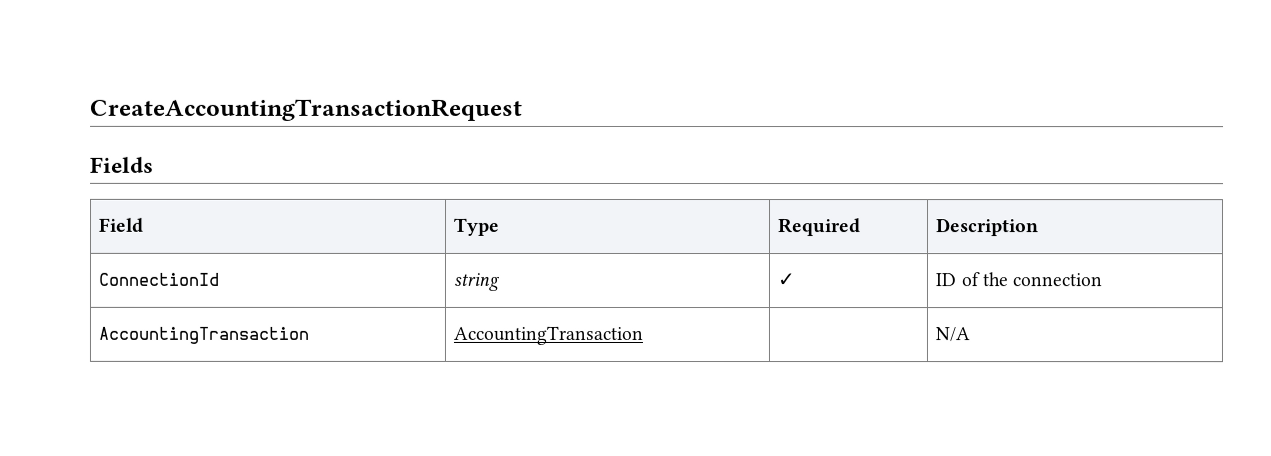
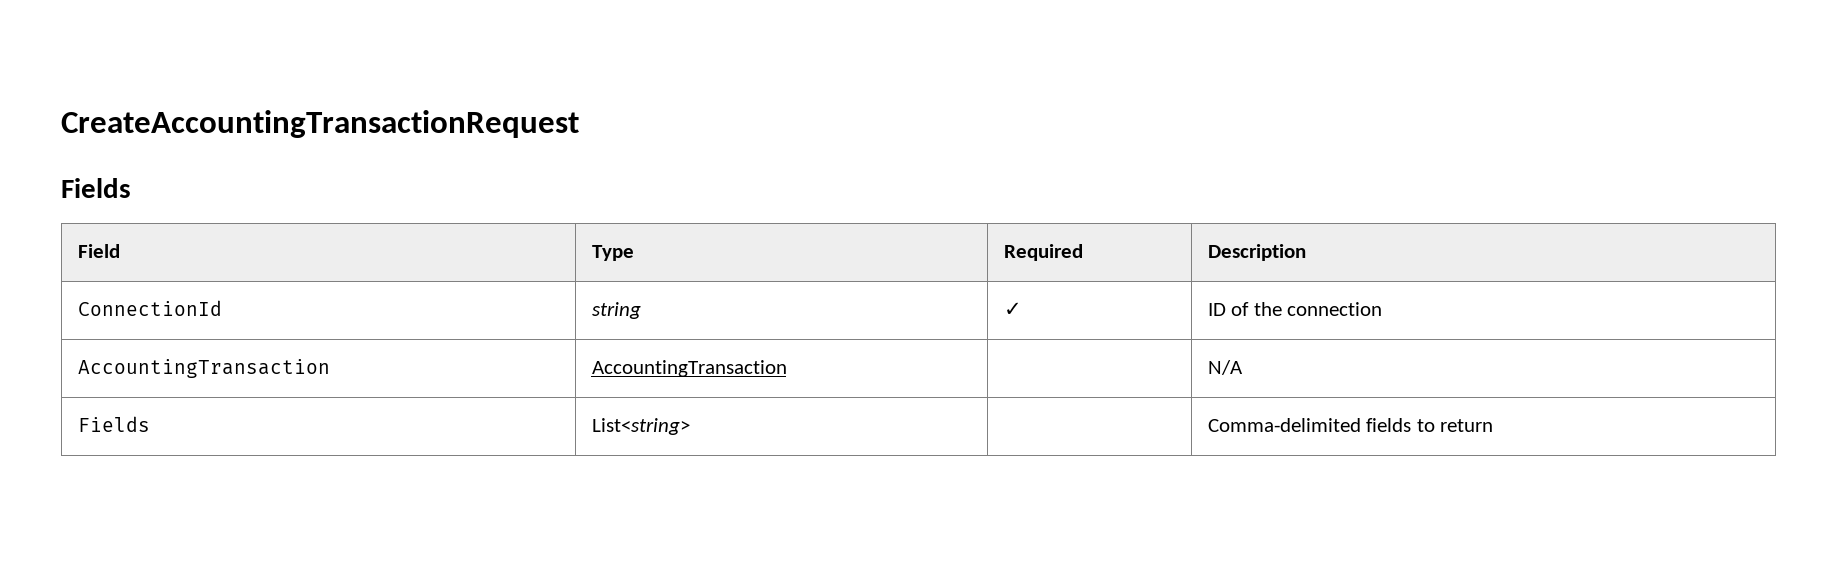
+ Fields | List<string> | | Comma-delimited fields to return

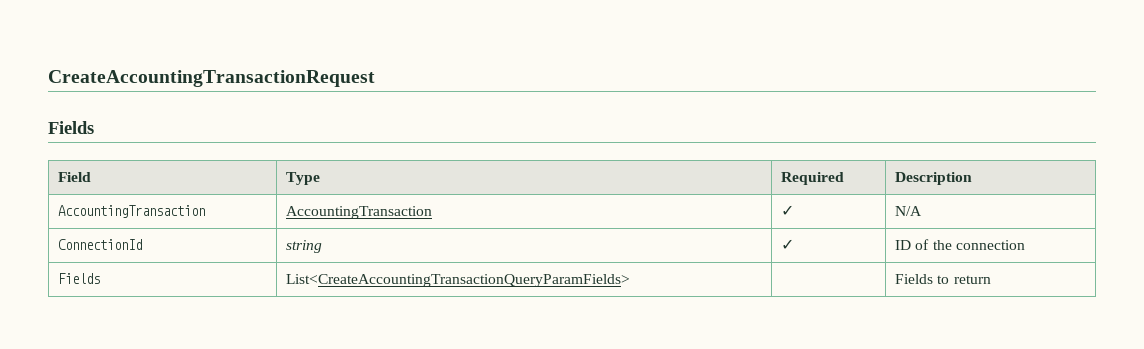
+ AccountingTransaction | AccountingTransaction | ✓ | N/A
- AccountingTransaction | AccountingTransaction | | N/A
- Fields | List<string> | | Comma-delimited fields to return
+ Fields | List<CreateAccountingTransactionQueryParamFields> | | Fields to return

